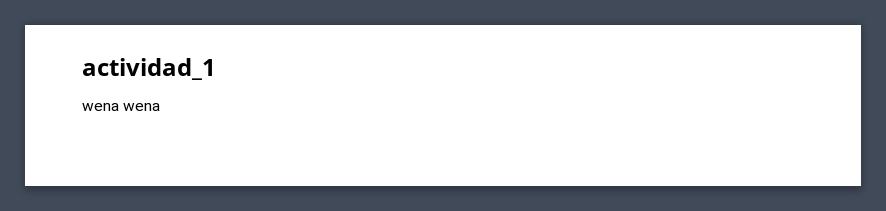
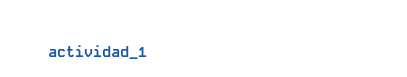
- wena wena

